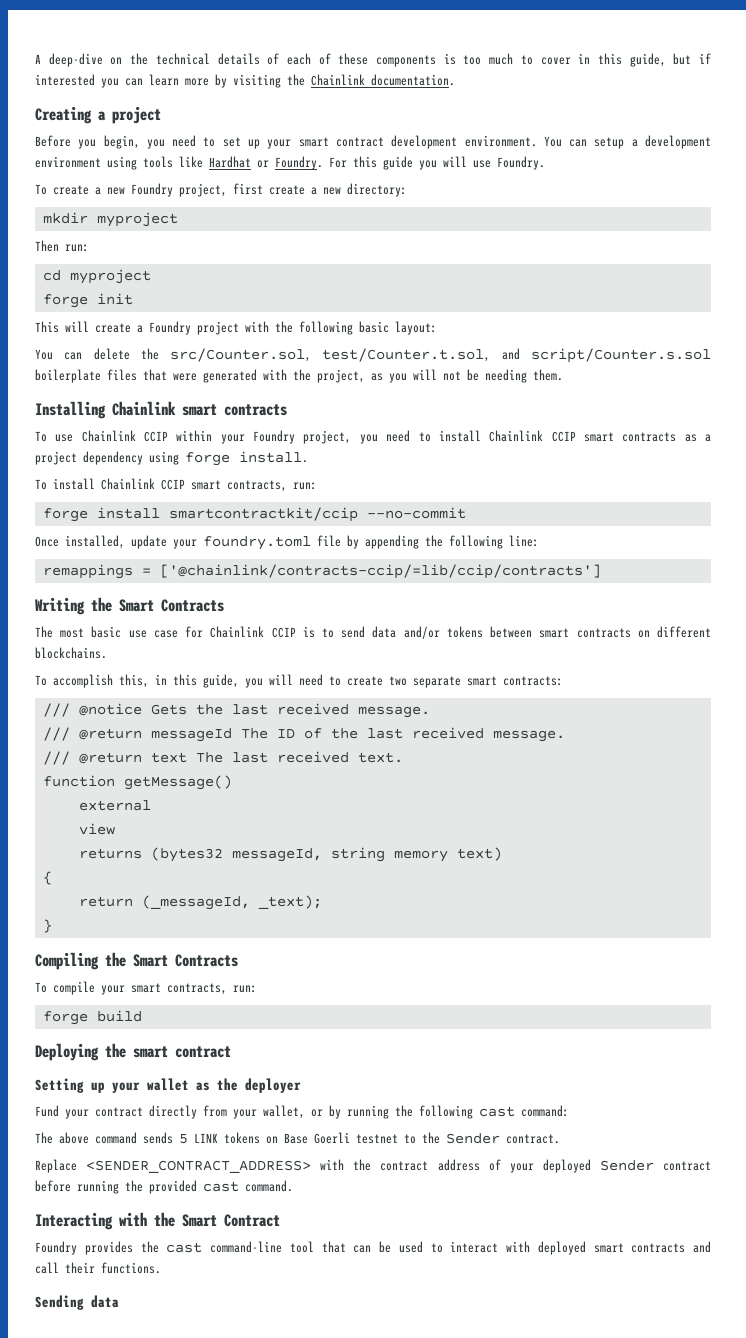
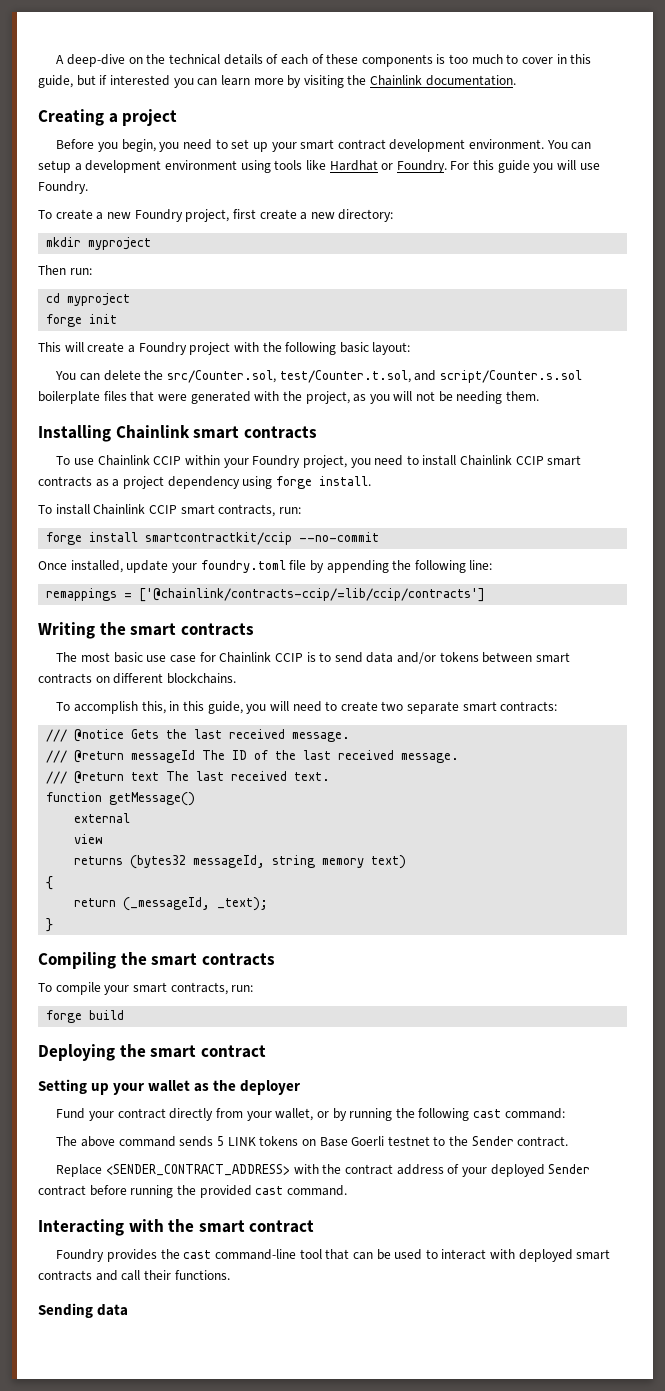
- Writing the Smart Contracts
+ Writing the smart contracts
- Compiling the Smart Contracts
+ Compiling the smart contracts
- Interacting with the Smart Contract
+ Interacting with the smart contract

